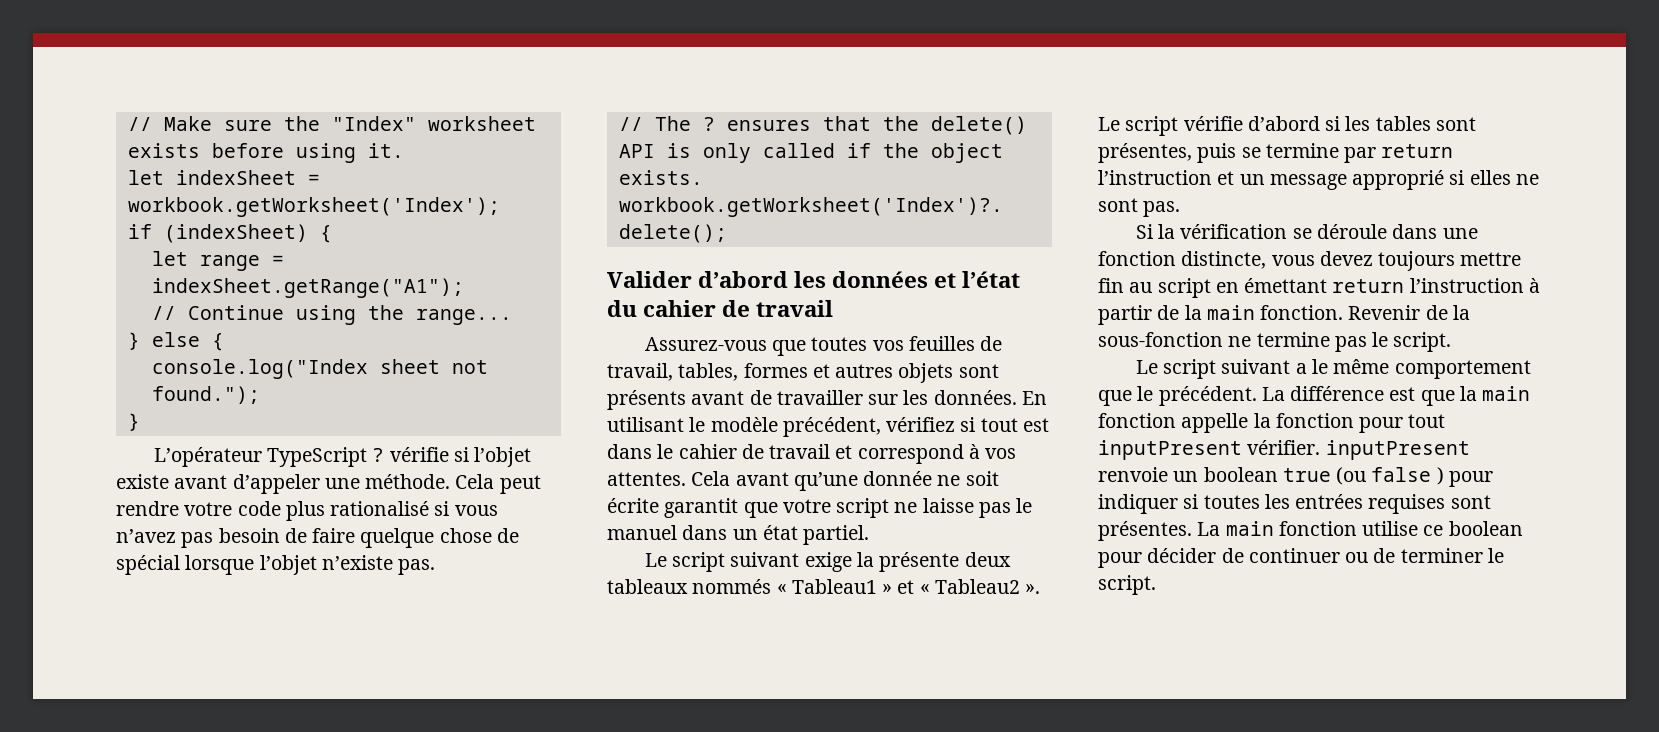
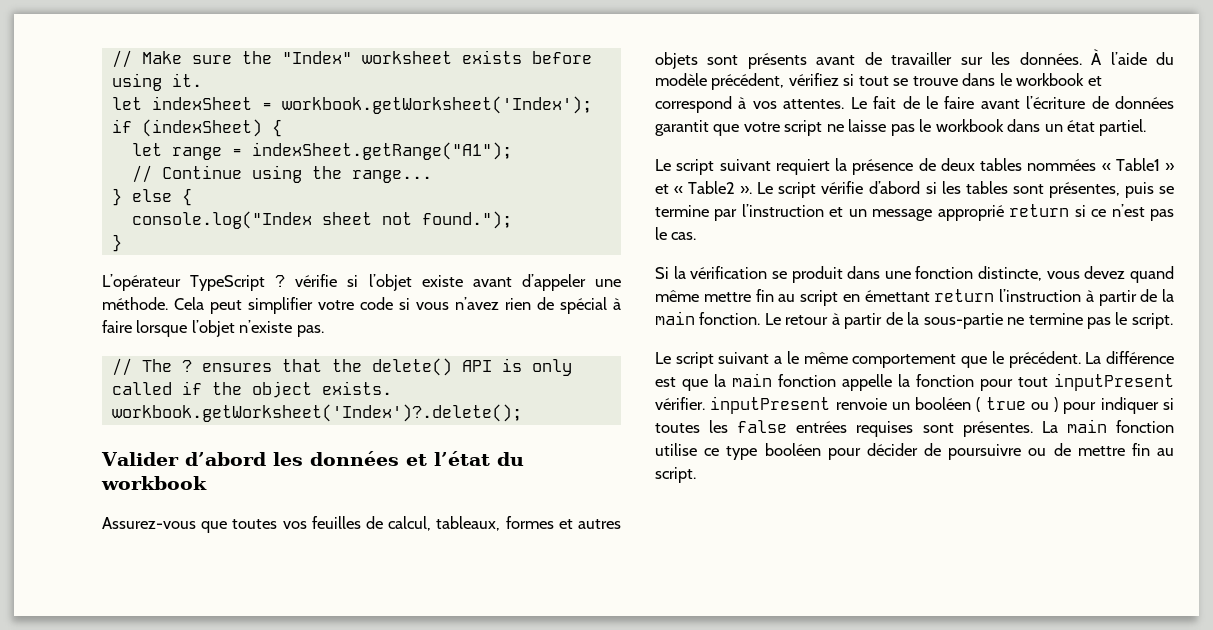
- Cela peut rendre votre code plus rationalisé si vous n’avez pas besoin de faire quelque chose de spécial lorsque l’objet n’existe pas.
+ Cela peut simplifier votre code si vous n’avez rien de spécial à faire lorsque l’objet n’existe pas.
- Valider d’abord les données et l’état du cahier de travail
+ Valider d’abord les données et l’état du workbook
- Assurez-vous que toutes vos feuilles de travail, tables, formes et autres objets sont présents avant de travailler sur les données.
+ Assurez-vous que toutes vos feuilles de calcul, tableaux, formes et autres objets sont présents avant de travailler sur les données.
- En utilisant le modèle précédent, vérifiez si tout est dans le cahier de travail et correspond à vos attentes.
+ À l’aide du modèle précédent, vérifiez si tout se trouve dans le workbook et correspond à vos attentes.
- Cela avant qu’une donnée ne soit écrite garantit que votre script ne laisse pas le manuel dans un état partiel.
+ Le fait de le faire avant l’écriture de données garantit que votre script ne laisse pas le workbook dans un état partiel.
- Le script suivant exige la présente deux tableaux nommés « Tableau1 » et « Tableau2 ».
+ Le script suivant requiert la présence de deux tables nommées « Table1 » et « Table2 ».
- Le script vérifie d’abord si les tables sont présentes, puis se termine par return l’instruction et un message approprié si elles ne sont pas.
+ Le script vérifie d’abord si les tables sont présentes, puis se termine par l’instruction et un message approprié return si ce n’est pas le cas.
- Si la vérification se déroule dans une fonction distincte, vous devez toujours mettre fin au script en émettant return l’instruction à partir de la main fonction.
+ Si la vérification se produit dans une fonction distincte, vous devez quand même mettre fin au script en émettant return l’instruction à partir de la main fonction.
- Revenir de la sous-fonction ne termine pas le script.
+ Le retour à partir de la sous-partie ne termine pas le script.
- La différence est que la main fonction appelle la fonction pour tout inputPresent vérifier. inputPresent renvoie un boolean true (ou false ) pour indiquer si toutes les entrées requises sont présentes.
+ La différence est que la main fonction appelle la fonction pour tout inputPresent vérifier. inputPresent renvoie un booléen ( true ou ) pour indiquer si toutes les false entrées requises sont présentes.
- La main fonction utilise ce boolean pour décider de continuer ou de terminer le script.
+ La main fonction utilise ce type booléen pour décider de poursuivre ou de mettre fin au script.

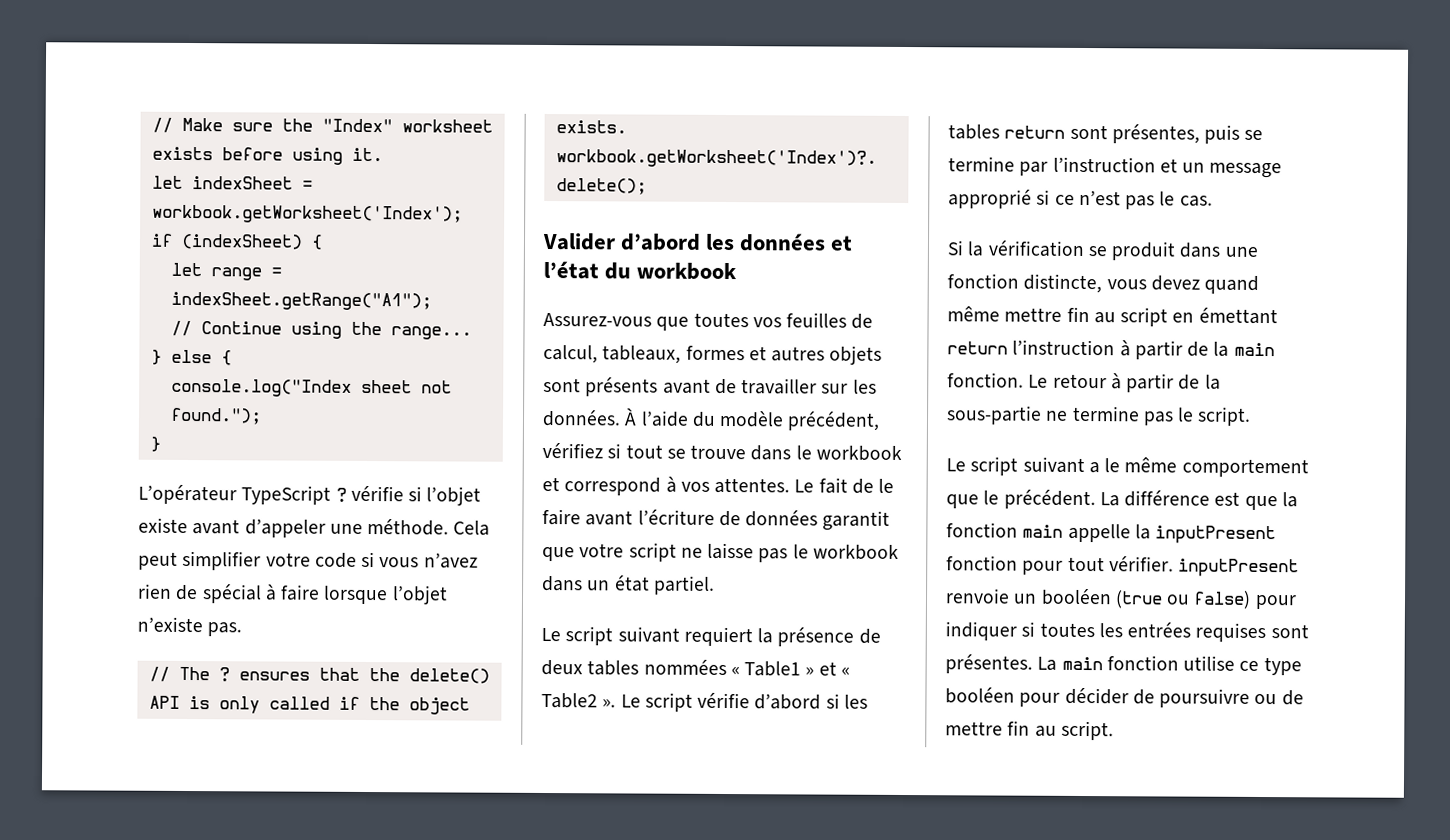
- Le script vérifie d’abord si les tables sont présentes, puis se termine par l’instruction et un message approprié return si ce n’est pas le cas.
+ Le script vérifie d’abord si les tables return sont présentes, puis se termine par l’instruction et un message approprié si ce n’est pas le cas.
- La différence est que la main fonction appelle la fonction pour tout inputPresent vérifier. inputPresent renvoie un booléen ( true ou ) pour indiquer si toutes les false entrées requises sont présentes.
+ La différence est que la fonction main appelle la inputPresent fonction pour tout vérifier. inputPresent renvoie un booléen (true ou false) pour indiquer si toutes les entrées requises sont présentes.

